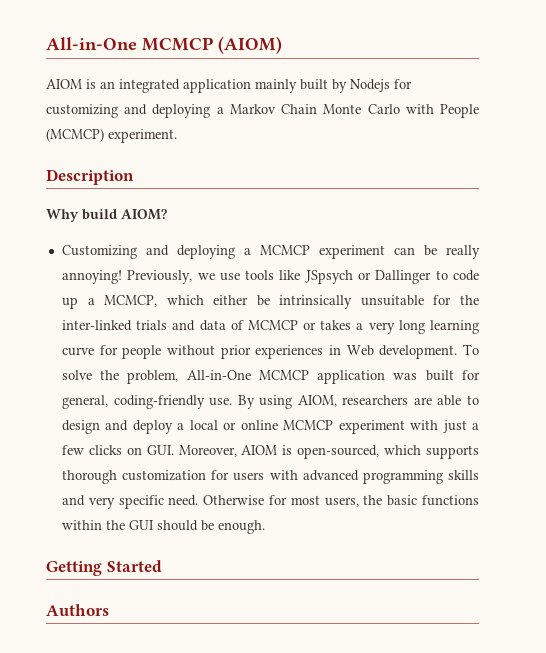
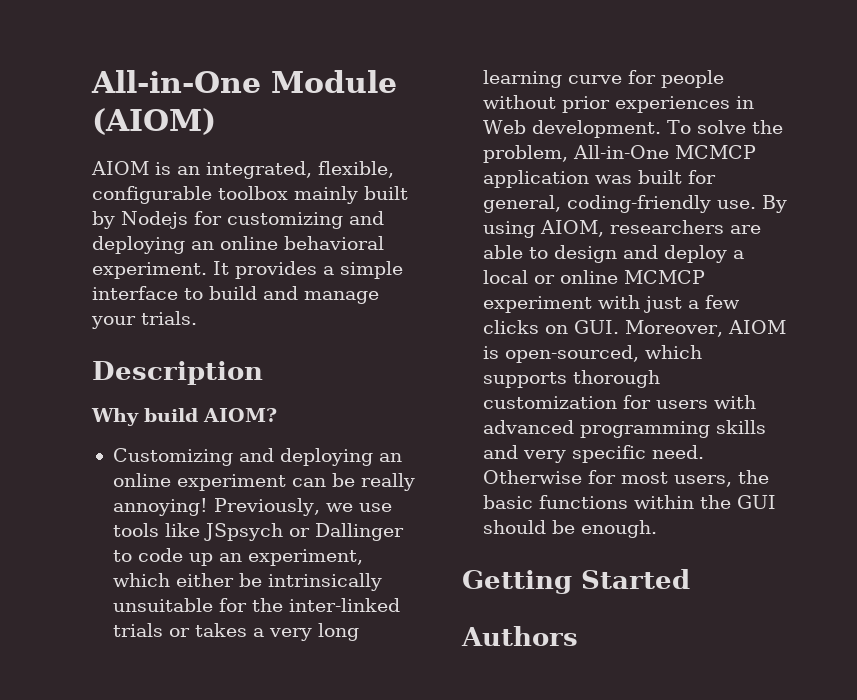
- All-in-One MCMCP (AIOM)
+ All-in-One Module (AIOM)
- AIOM is an integrated application mainly built by Nodejs for customizing and deploying a Markov Chain Monte Carlo with People (MCMCP) experiment.
+ AIOM is an integrated, flexible, configurable toolbox mainly built by Nodejs for customizing and deploying an online behavioral experiment. It provides a simple interface to build and manage your trials.
- Customizing and deploying a MCMCP experiment can be really annoying!
+ Customizing and deploying an online experiment can be really annoying!
- Previously, we use tools like JSpsych or Dallinger to code up a MCMCP, which either be intrinsically unsuitable for the inter-linked trials and data of MCMCP or takes a very long learning curve for people without prior experiences in Web development.
+ Previously, we use tools like JSpsych or Dallinger to code up an experiment, which either be intrinsically unsuitable for the inter-linked trials or takes a very long learning curve for people without prior experiences in Web development.

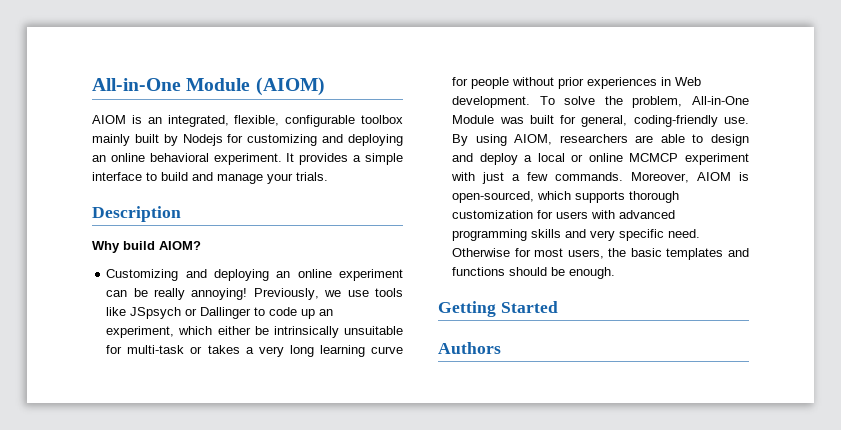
- Previously, we use tools like JSpsych or Dallinger to code up an experiment, which either be intrinsically unsuitable for the inter-linked trials or takes a very long learning curve for people without prior experiences in Web development.
+ Previously, we use tools like JSpsych or Dallinger to code up an experiment, which either be intrinsically unsuitable for multi-task or takes a very long learning curve for people without prior experiences in Web development.
- To solve the problem, All-in-One MCMCP application was built for general, coding-friendly use.
+ To solve the problem, All-in-One Module was built for general, coding-friendly use.
- By using AIOM, researchers are able to design and deploy a local or online MCMCP experiment with just a few clicks on GUI. Moreover, AIOM is open-sourced, which supports thorough customization for users with advanced programming skills and very specific need.
+ By using AIOM, researchers are able to design and deploy a local or online MCMCP experiment with just a few commands. Moreover, AIOM is open-sourced, which supports thorough customization for users with advanced programming skills and very specific need.
- Otherwise for most users, the basic functions within the GUI should be enough.
+ Otherwise for most users, the basic templates and functions should be enough.

